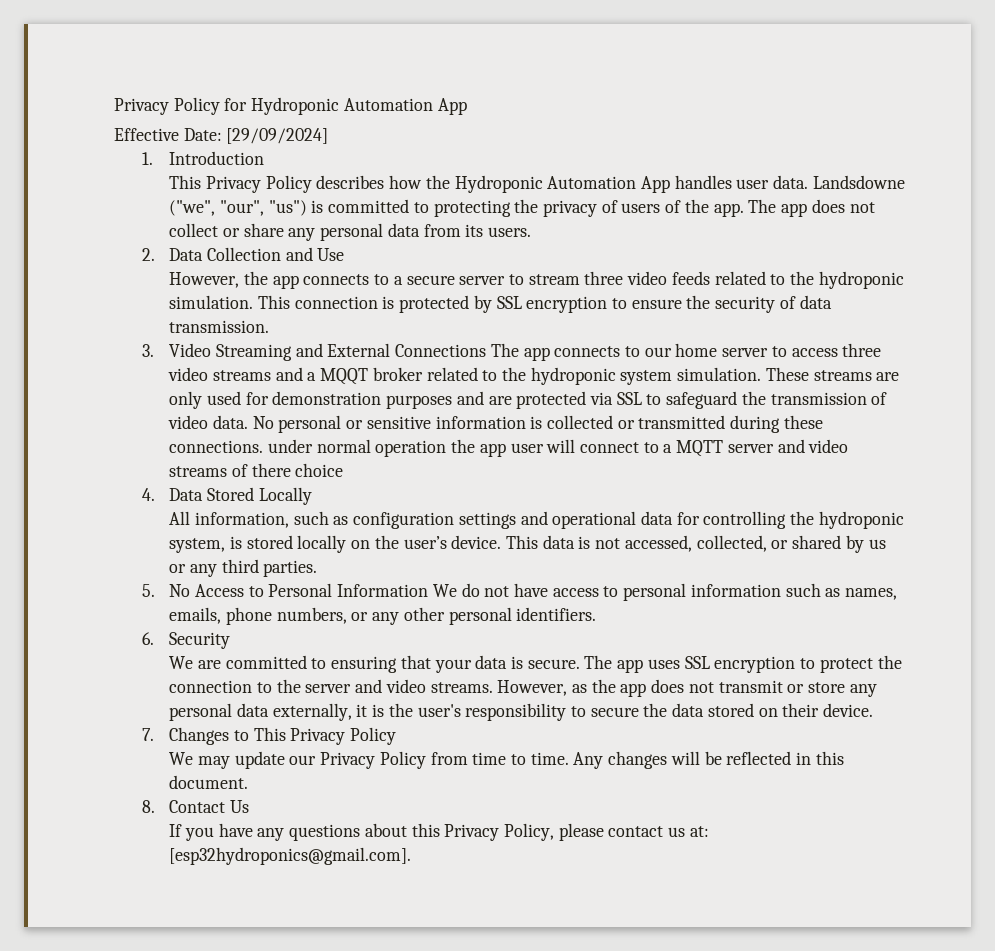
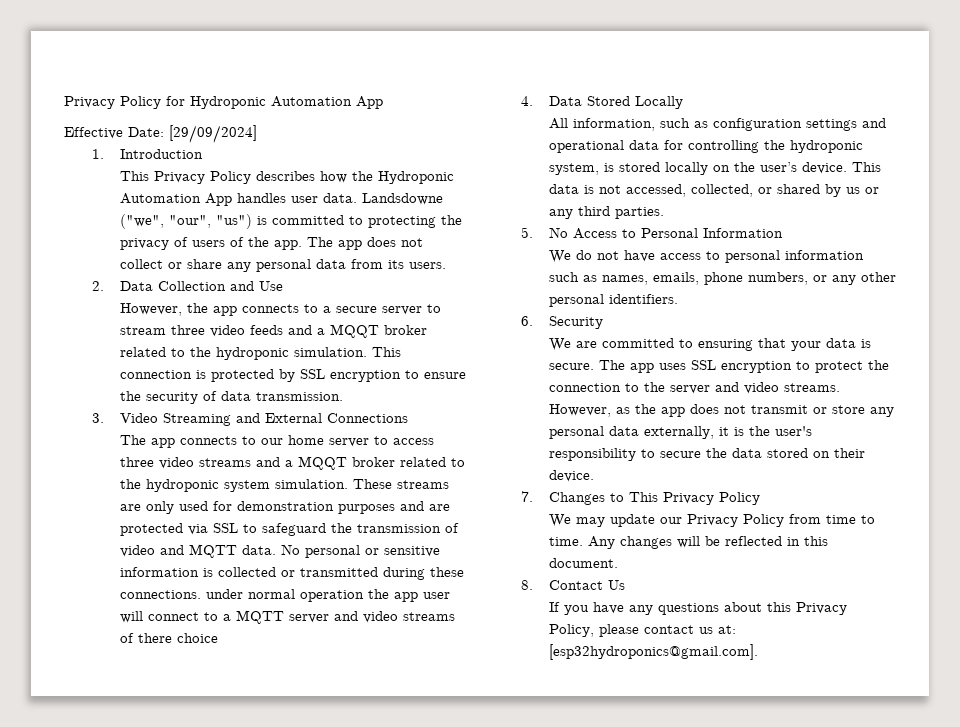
- However, the app connects to a secure server to stream three video feeds related to the hydroponic simulation.
+ However, the app connects to a secure server to stream three video feeds and a MQQT broker related to the hydroponic simulation.
- 3. Video Streaming and External Connections The app connects to our home server to access three video streams and a MQQT broker related to the hydroponic system simulation.
+ 3. Video Streaming and External Connections
+ The app connects to our home server to access three video streams and a MQQT broker related to the hydroponic system simulation.
- These streams are only used for demonstration purposes and are protected via SSL to safeguard the transmission of video data.
+ These streams are only used for demonstration purposes and are protected via SSL to safeguard the transmission of video and MQTT data.
- 5. No Access to Personal Information We do not have access to personal information such as names, emails, phone numbers, or any other personal identifiers.
+ 5. No Access to Personal Information
+ We do not have access to personal information such as names, emails, phone numbers, or any other personal identifiers.

